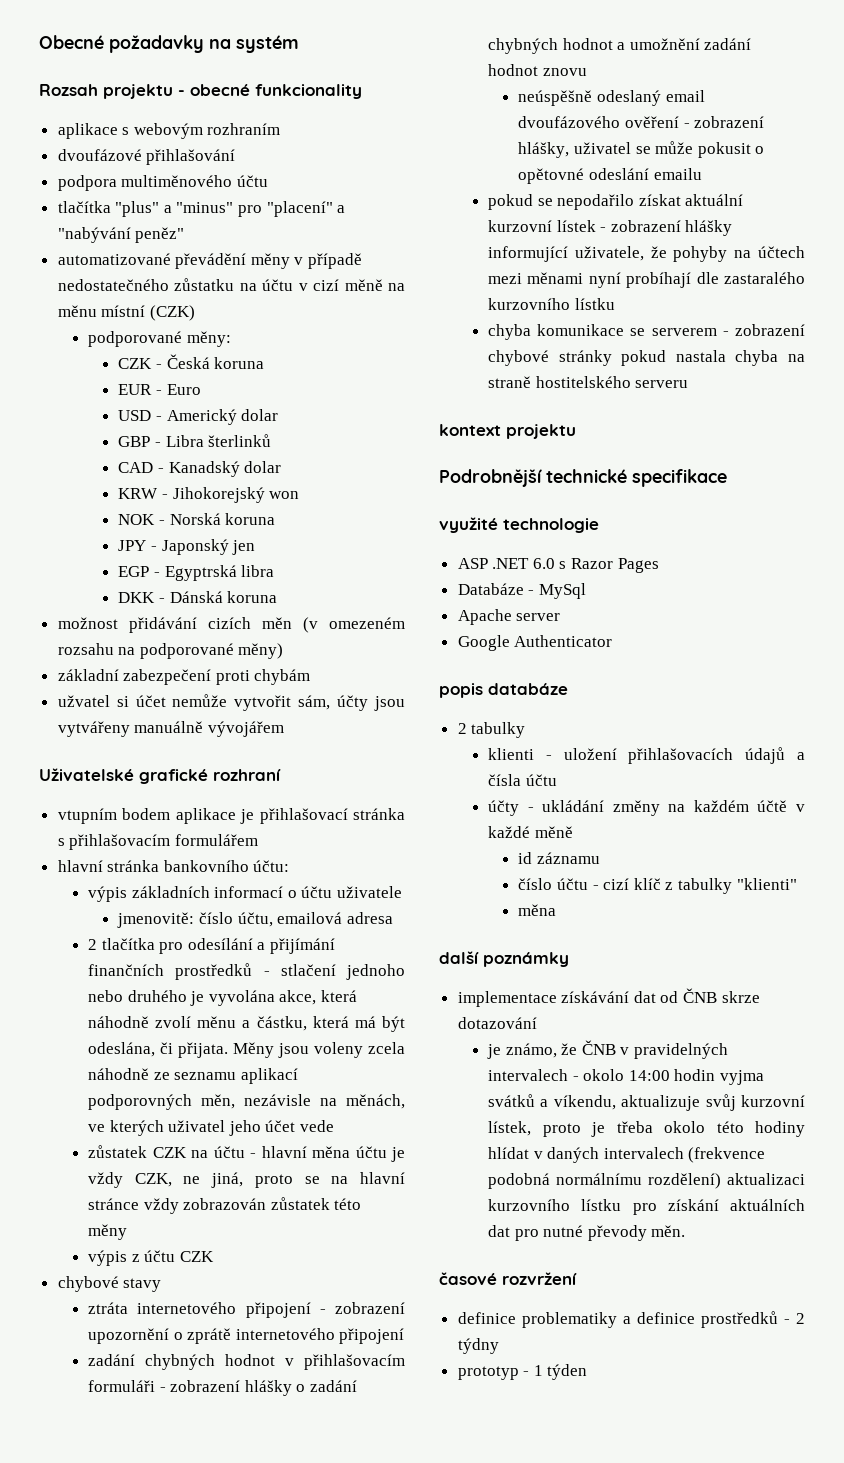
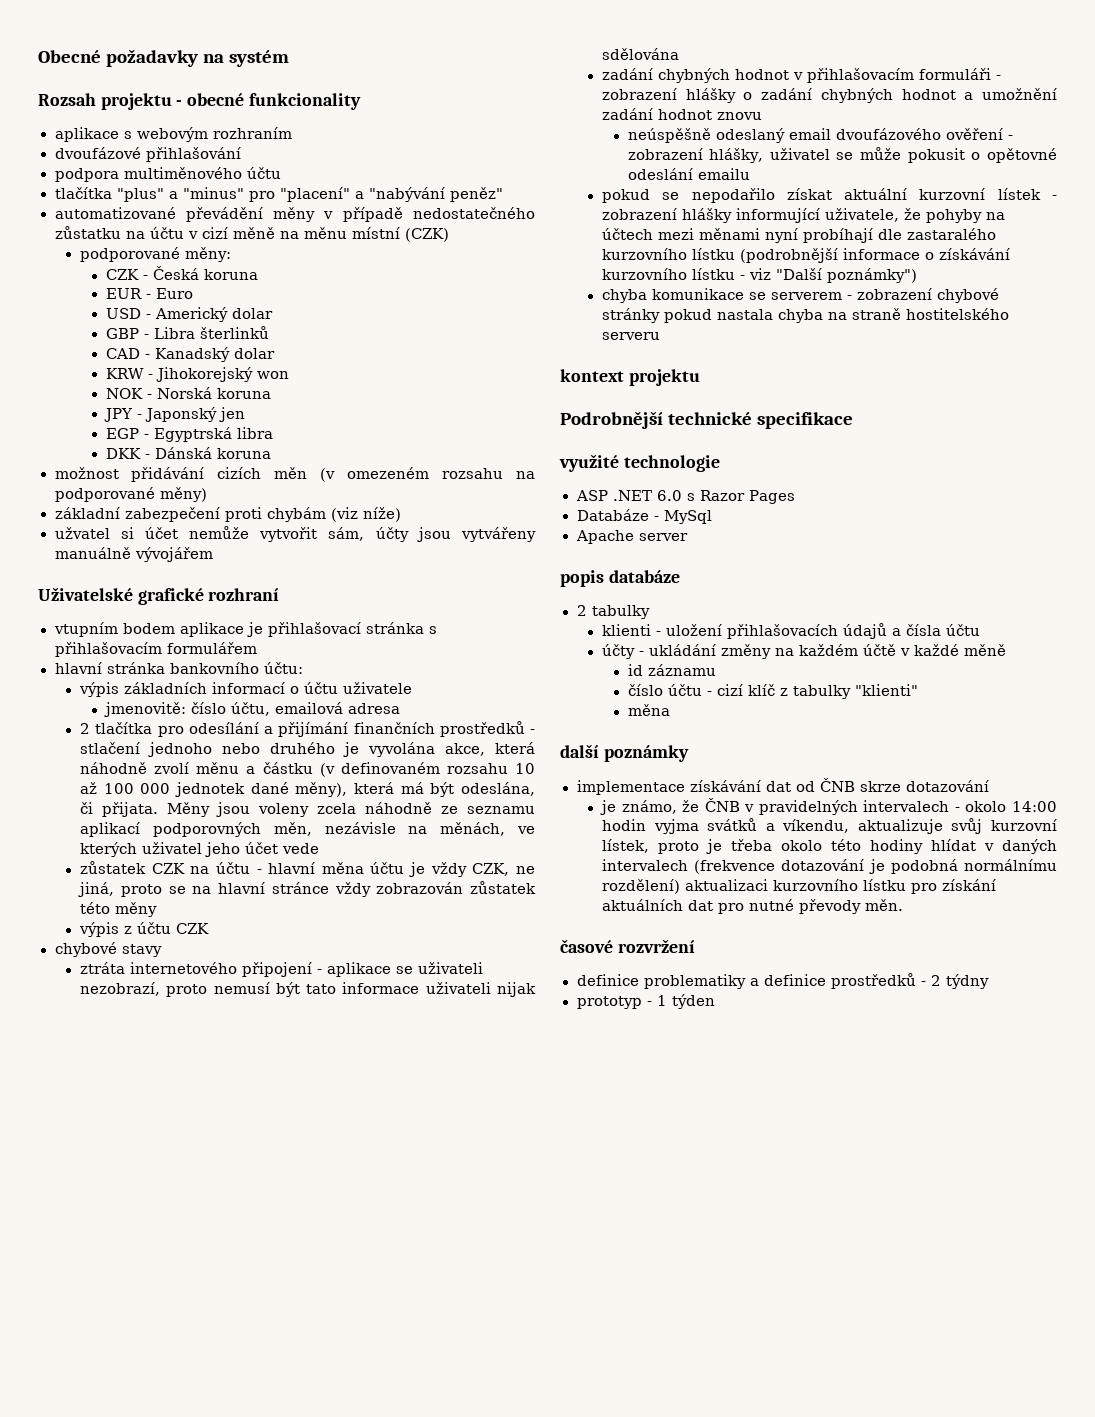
- základní zabezpečení proti chybám
+ základní zabezpečení proti chybám (viz níže)
- 2 tlačítka pro odesílání a přijímání finančních prostředků - stlačení jednoho nebo druhého je vyvolána akce, která náhodně zvolí měnu a částku, která má být odeslána, či přijata.
+ 2 tlačítka pro odesílání a přijímání finančních prostředků - stlačení jednoho nebo druhého je vyvolána akce, která náhodně zvolí měnu a částku (v definovaném rozsahu 10 až 100 000 jednotek dané měny), která má být odeslána, či přijata.
- ztráta internetového připojení - zobrazení upozornění o zprátě internetového připojení
+ ztráta internetového připojení - aplikace se uživateli nezobrazí, proto nemusí být tato informace uživateli nijak sdělována
- pokud se nepodařilo získat aktuální kurzovní lístek - zobrazení hlášky informující uživatele, že pohyby na účtech mezi měnami nyní probíhají dle zastaralého kurzovního lístku
+ pokud se nepodařilo získat aktuální kurzovní lístek - zobrazení hlášky informující uživatele, že pohyby na účtech mezi měnami nyní probíhají dle zastaralého kurzovního lístku (podrobnější informace o získávání kurzovního lístku - viz "Další poznámky")
- Google Authenticator
- je známo, že ČNB v pravidelných intervalech - okolo 14:00 hodin vyjma svátků a víkendu, aktualizuje svůj kurzovní lístek, proto je třeba okolo této hodiny hlídat v daných intervalech (frekvence podobná normálnímu rozdělení) aktualizaci kurzovního lístku pro získání aktuálních dat pro nutné převody měn.
+ je známo, že ČNB v pravidelných intervalech - okolo 14:00 hodin vyjma svátků a víkendu, aktualizuje svůj kurzovní lístek, proto je třeba okolo této hodiny hlídat v daných intervalech (frekvence dotazování je podobná normálnímu rozdělení) aktualizaci kurzovního lístku pro získání aktuálních dat pro nutné převody měn.

